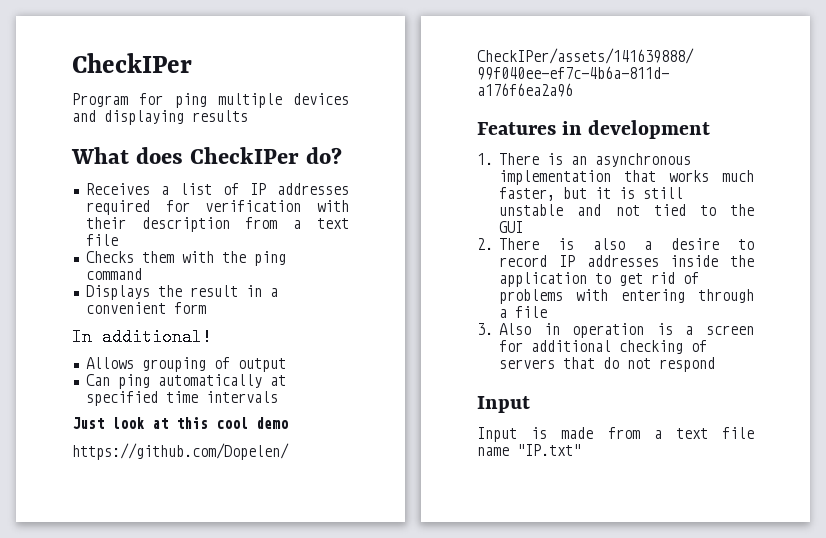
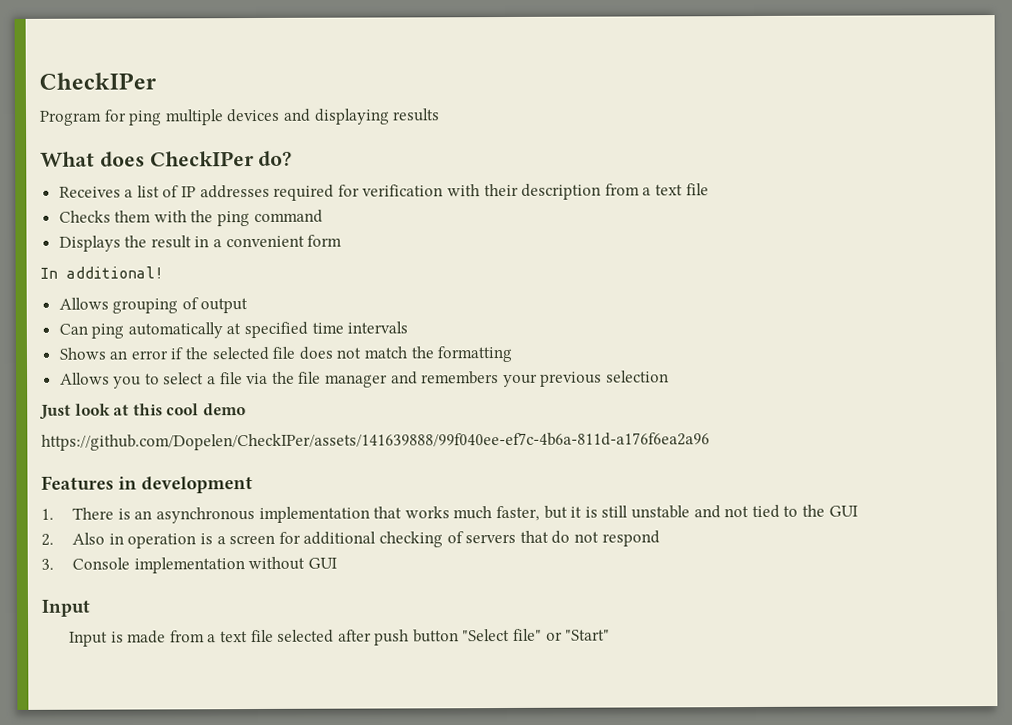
+ Shows an error if the selected file does not match the formatting
+ Allows you to select a file via the file manager and remembers your previous selection
- 2. There is also a desire to record IP addresses inside the application to get rid of problems with entering through a file
- 3. Also in operation is a screen for additional checking of servers that do not respond
+ 2. Also in operation is a screen for additional checking of servers that do not respond
+ 3. Console implementation without GUI
- Input is made from a text file name "IP.txt"
+ Input is made from a text file selected after push button "Select file" or "Start"

